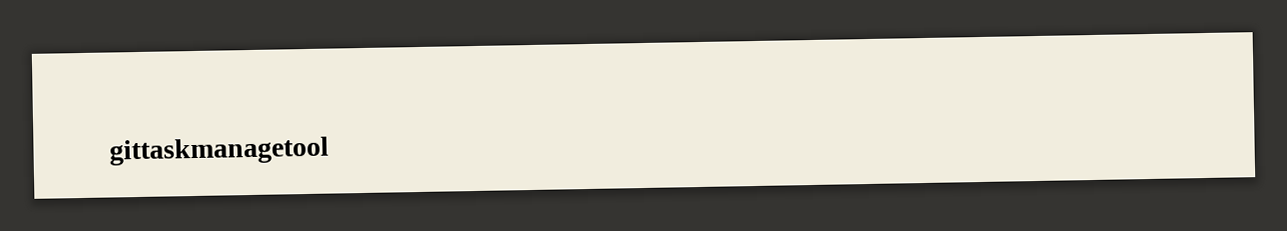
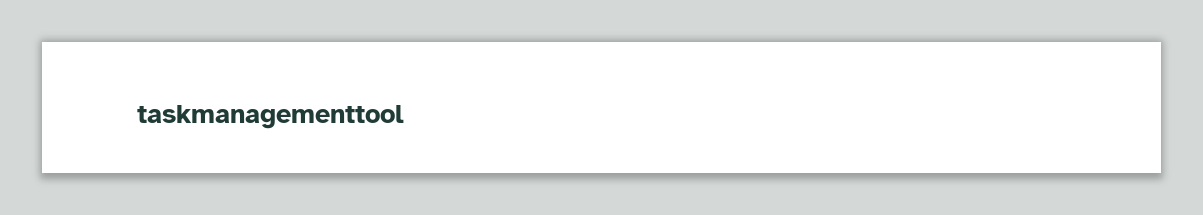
- gittaskmanagetool
+ taskmanagementtool

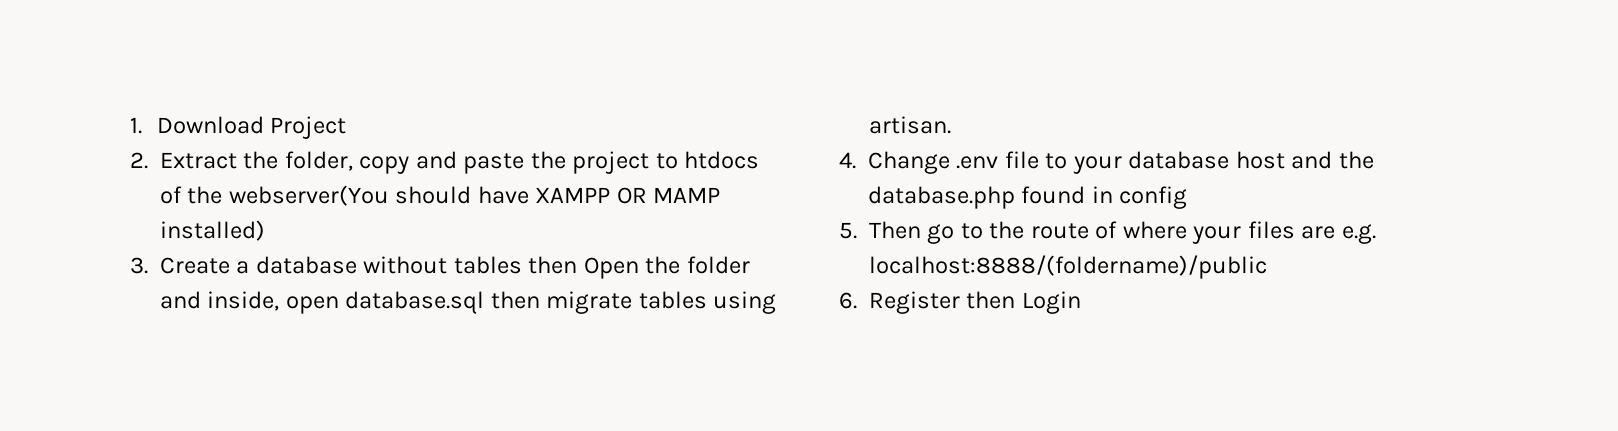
- taskmanagementtool
+ 1. Download Project
+ 2. Extract the folder, copy and paste the project to htdocs of the webserver(You should have XAMPP OR MAMP installed)
+ 3. Create a database without tables then Open the folder and inside, open database.sql then migrate tables using artisan.
+ 4. Change .env file to your database host and the database.php found in config
+ 5. Then go to the route of where your files are e.g. localhost:8888/(foldername)/public
+ 6. Register then Login

